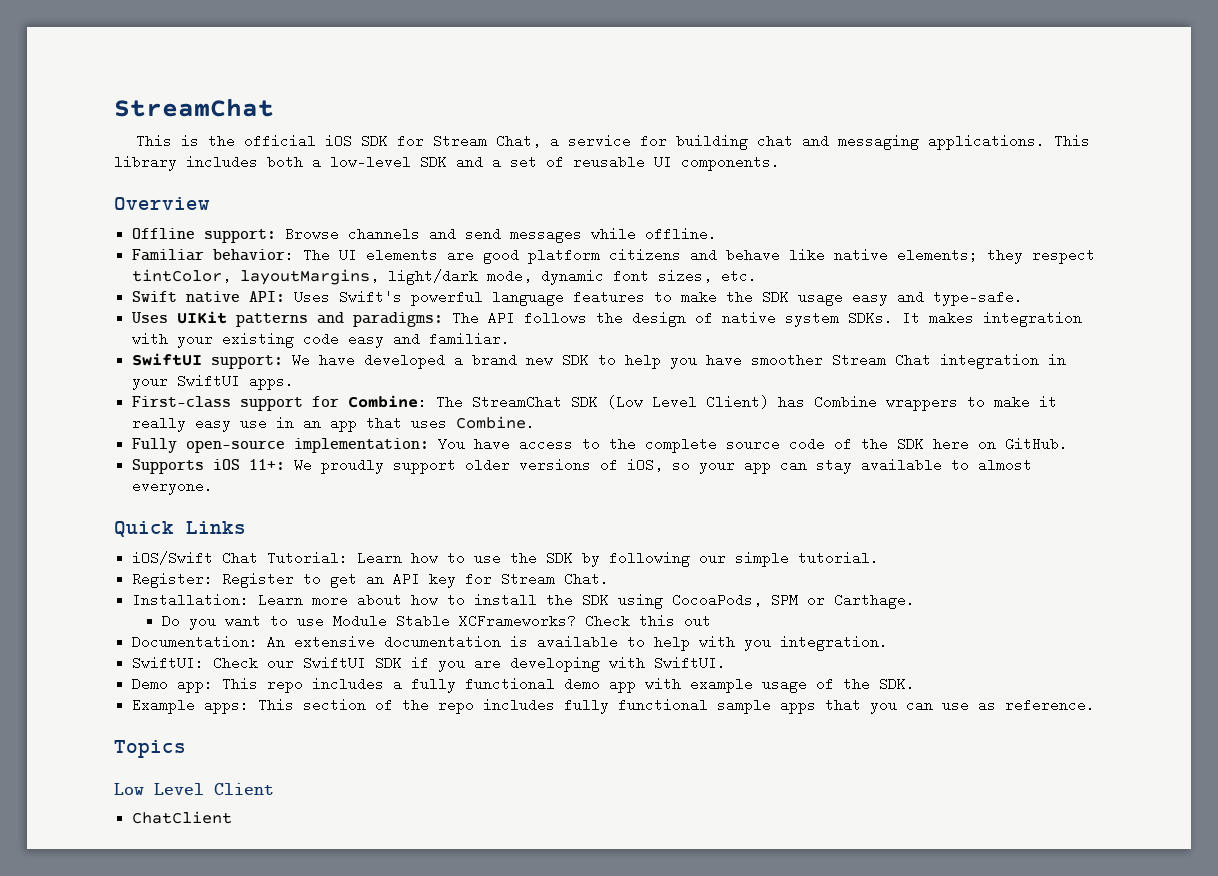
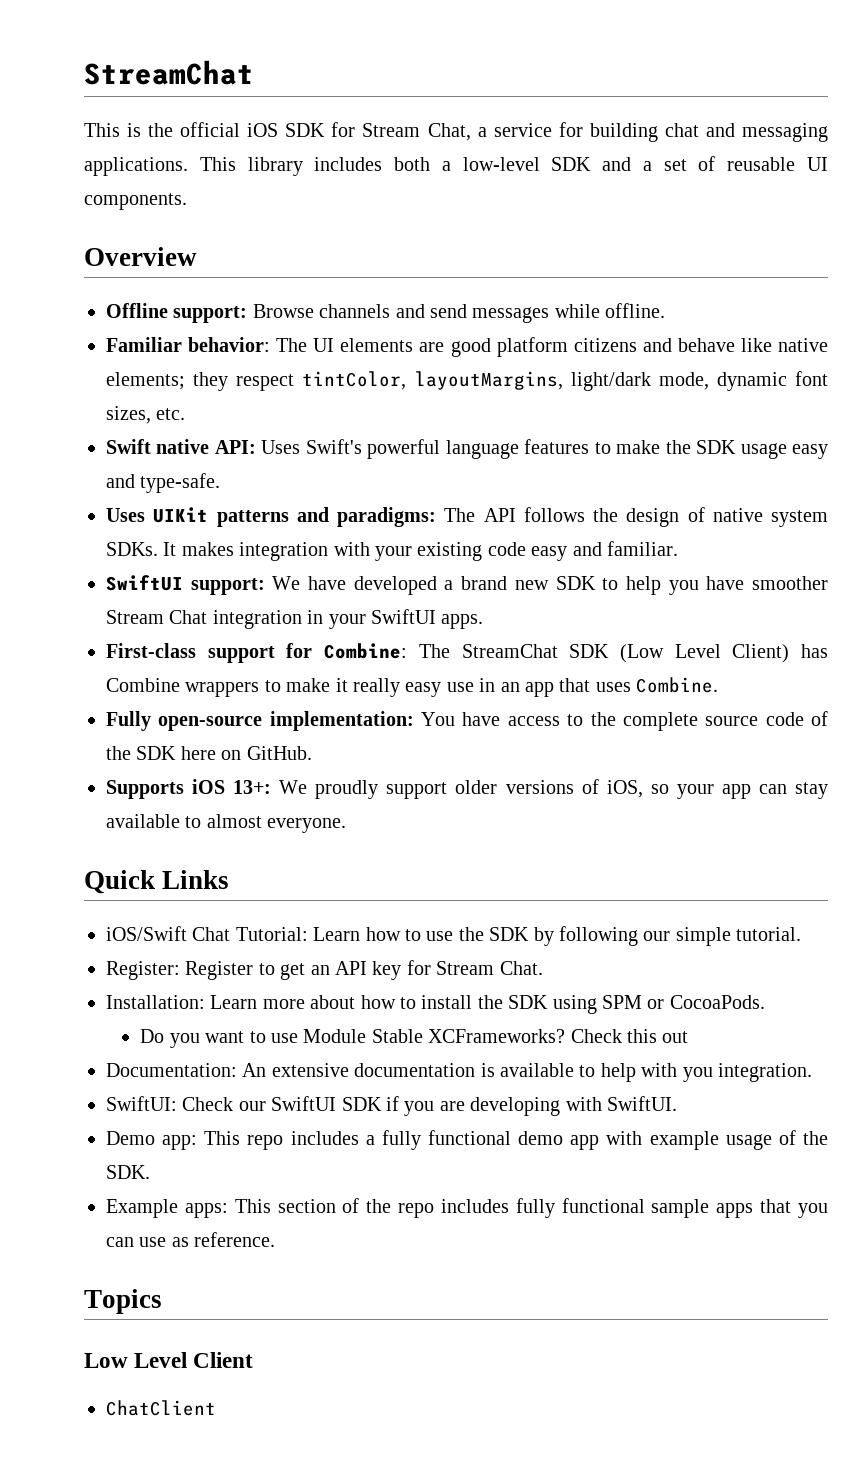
- Supports iOS 11+: We proudly support older versions of iOS, so your app can stay available to almost everyone.
+ Supports iOS 13+: We proudly support older versions of iOS, so your app can stay available to almost everyone.
- Installation: Learn more about how to install the SDK using CocoaPods, SPM or Carthage.
+ Installation: Learn more about how to install the SDK using SPM or CocoaPods.

